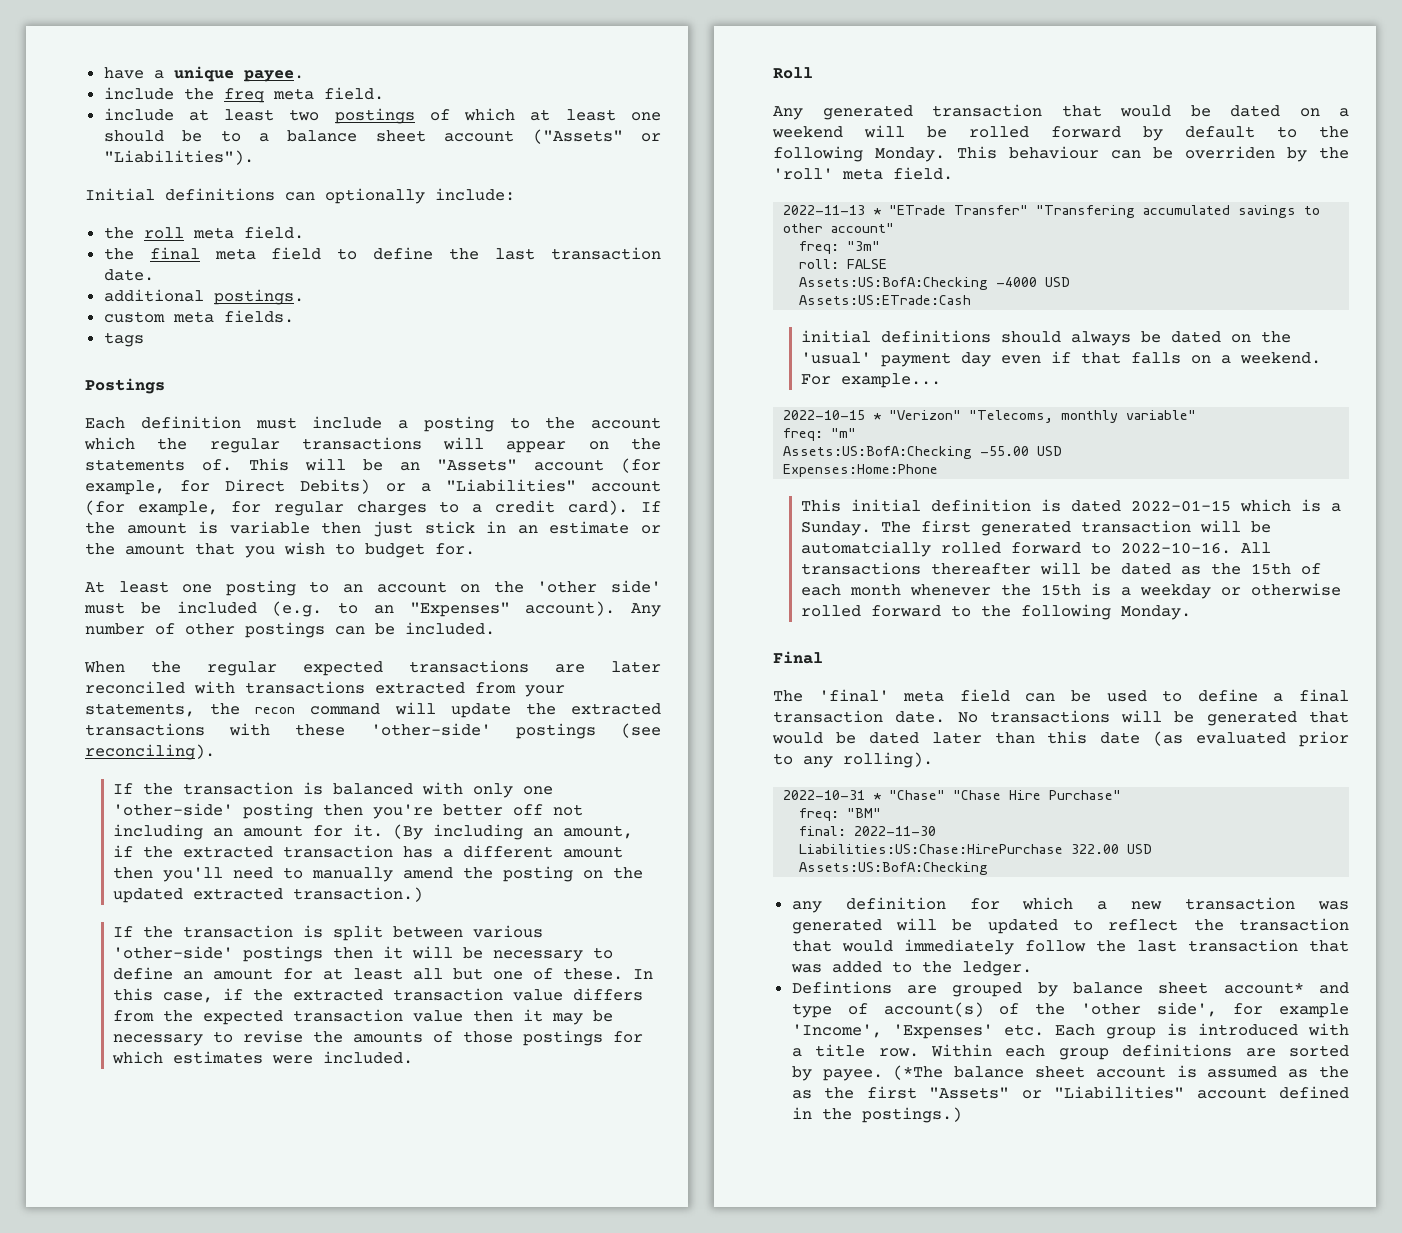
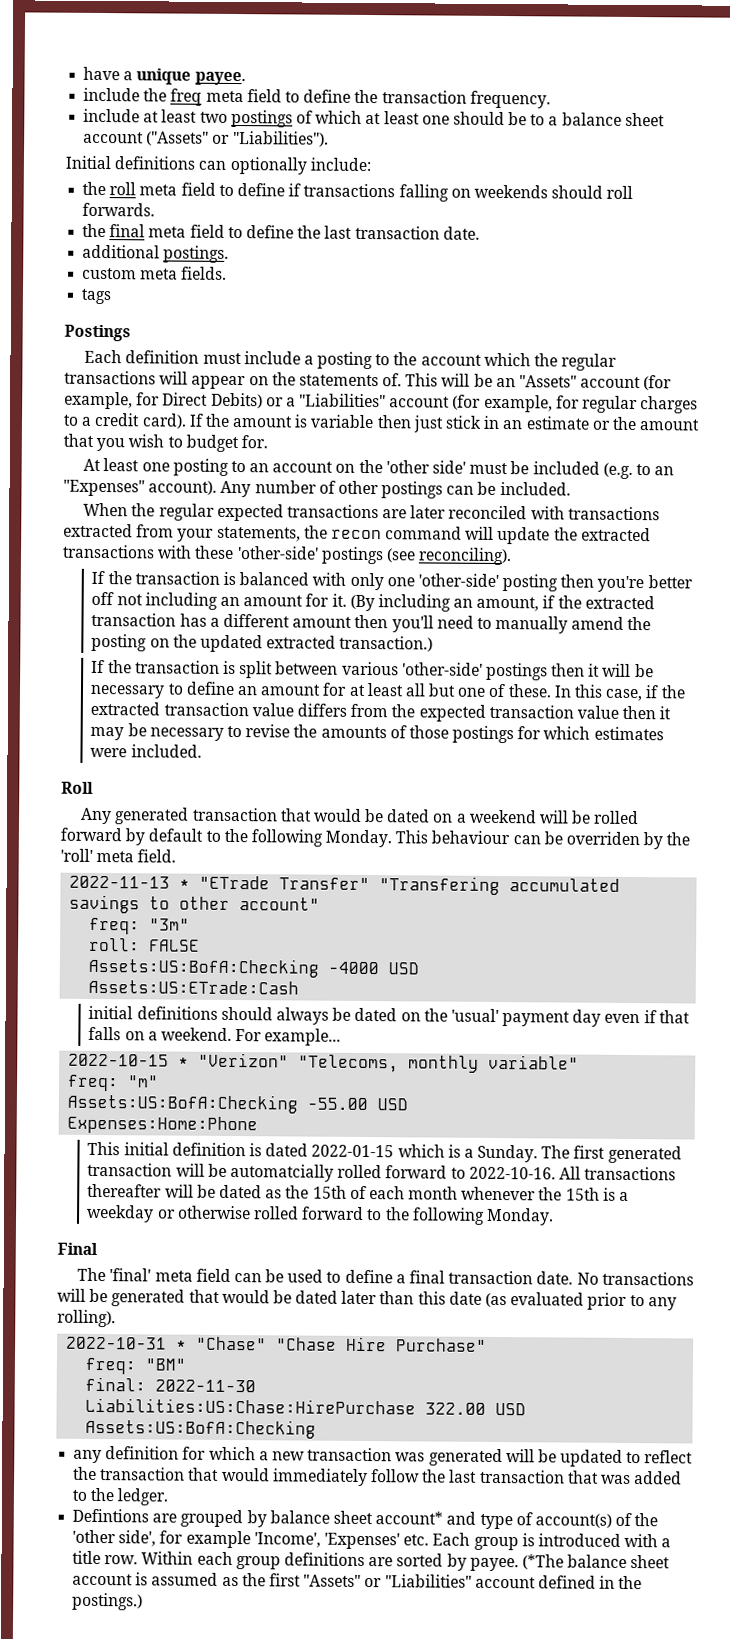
- include the freq meta field.
+ include the freq meta field to define the transaction frequency.
- the roll meta field.
+ the roll meta field to define if transactions falling on weekends should roll forwards.
- (*The balance sheet account is assumed as the as the first "Assets" or "Liabilities" account defined in the postings.)
+ (*The balance sheet account is assumed as the first "Assets" or "Liabilities" account defined in the postings.)

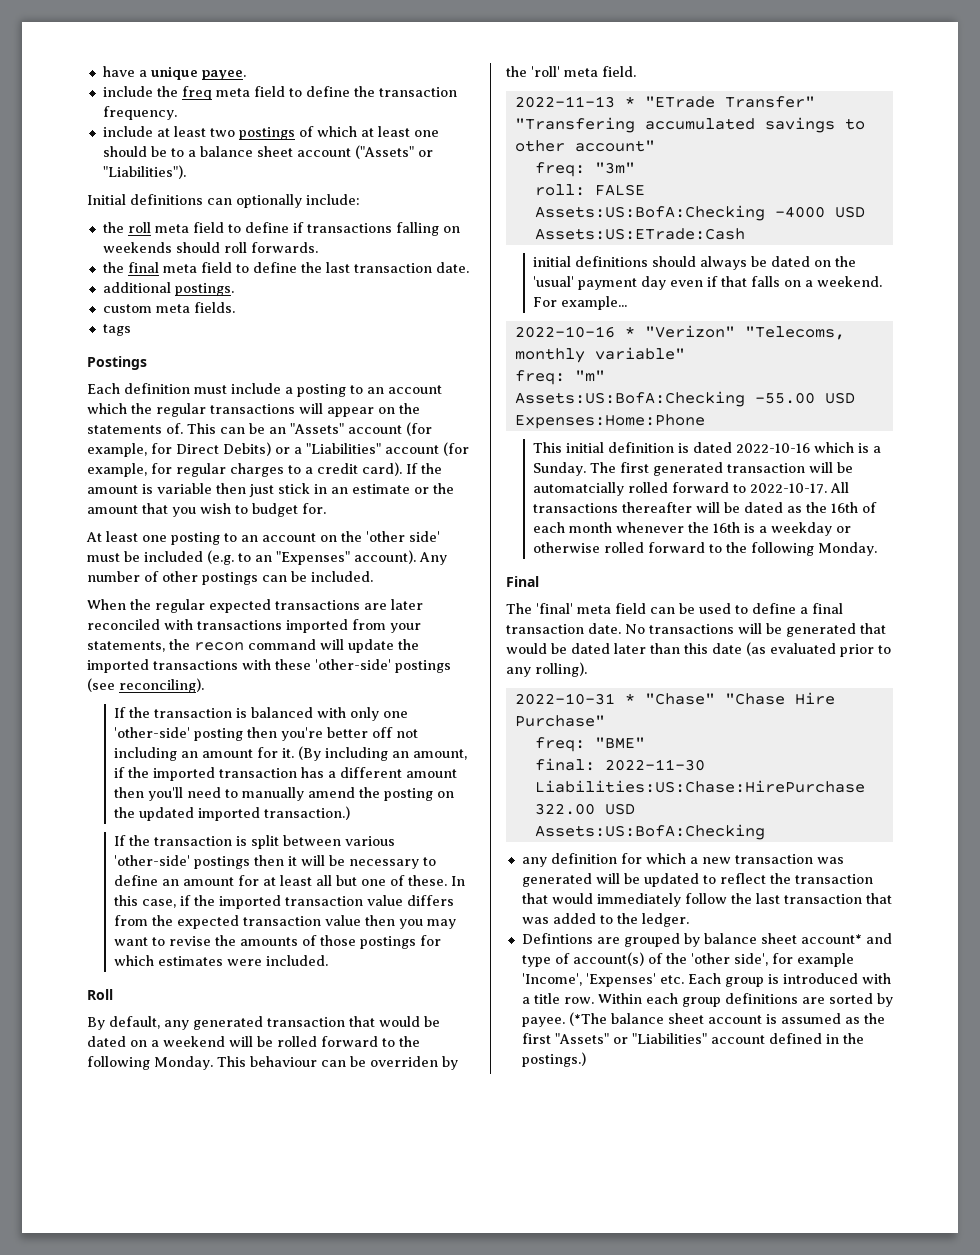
- Each definition must include a posting to the account which the regular transactions will appear on the statements of.
+ Each definition must include a posting to an account which the regular transactions will appear on the statements of.
- This will be an "Assets" account (for example, for Direct Debits) or a "Liabilities" account (for example, for regular charges to a credit card).
+ This can be an "Assets" account (for example, for Direct Debits) or a "Liabilities" account (for example, for regular charges to a credit card).
- When the regular expected transactions are later reconciled with transactions extracted from your statements, the recon command will update the extracted transactions with these 'other-side' postings (see reconciling).
+ When the regular expected transactions are later reconciled with transactions imported from your statements, the recon command will update the imported transactions with these 'other-side' postings (see reconciling).
- (By including an amount, if the extracted transaction has a different amount then you'll need to manually amend the posting on the updated extracted transaction.)
+ (By including an amount, if the imported transaction has a different amount then you'll need to manually amend the posting on the updated imported transaction.)
- In this case, if the extracted transaction value differs from the expected transaction value then it may be necessary to revise the amounts of those postings for which estimates were included.
+ In this case, if the imported transaction value differs from the expected transaction value then you may want to revise the amounts of those postings for which estimates were included.
- Any generated transaction that would be dated on a weekend will be rolled forward by default to the following Monday.
+ By default, any generated transaction that would be dated on a weekend will be rolled forward to the following Monday.
- 2022-10-15 * "Verizon" "Telecoms, monthly variable"
+ 2022-10-16 * "Verizon" "Telecoms, monthly variable"
- This initial definition is dated 2022-01-15 which is a Sunday.
+ This initial definition is dated 2022-10-16 which is a Sunday.
- The first generated transaction will be automatcially rolled forward to 2022-10-16.
+ The first generated transaction will be automatcially rolled forward to 2022-10-17.
- All transactions thereafter will be dated as the 15th of each month whenever the 15th is a weekday or otherwise rolled forward to the following Monday.
+ All transactions thereafter will be dated as the 16th of each month whenever the 16th is a weekday or otherwise rolled forward to the following Monday.
- freq: "BM"
+ freq: "BME"

